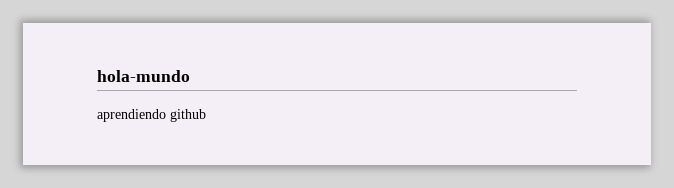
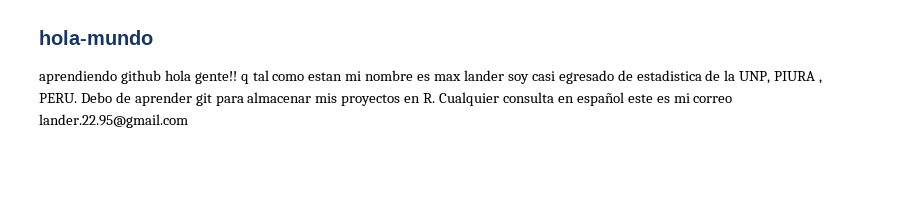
- aprendiendo github
+ aprendiendo github hola gente!! q tal como estan mi nombre es max lander soy casi egresado de estadistica de la UNP, PIURA , PERU. Debo de aprender git para almacenar mis proyectos en R. Cualquier consulta en español este es mi correo lander.22.95@gmail.com

